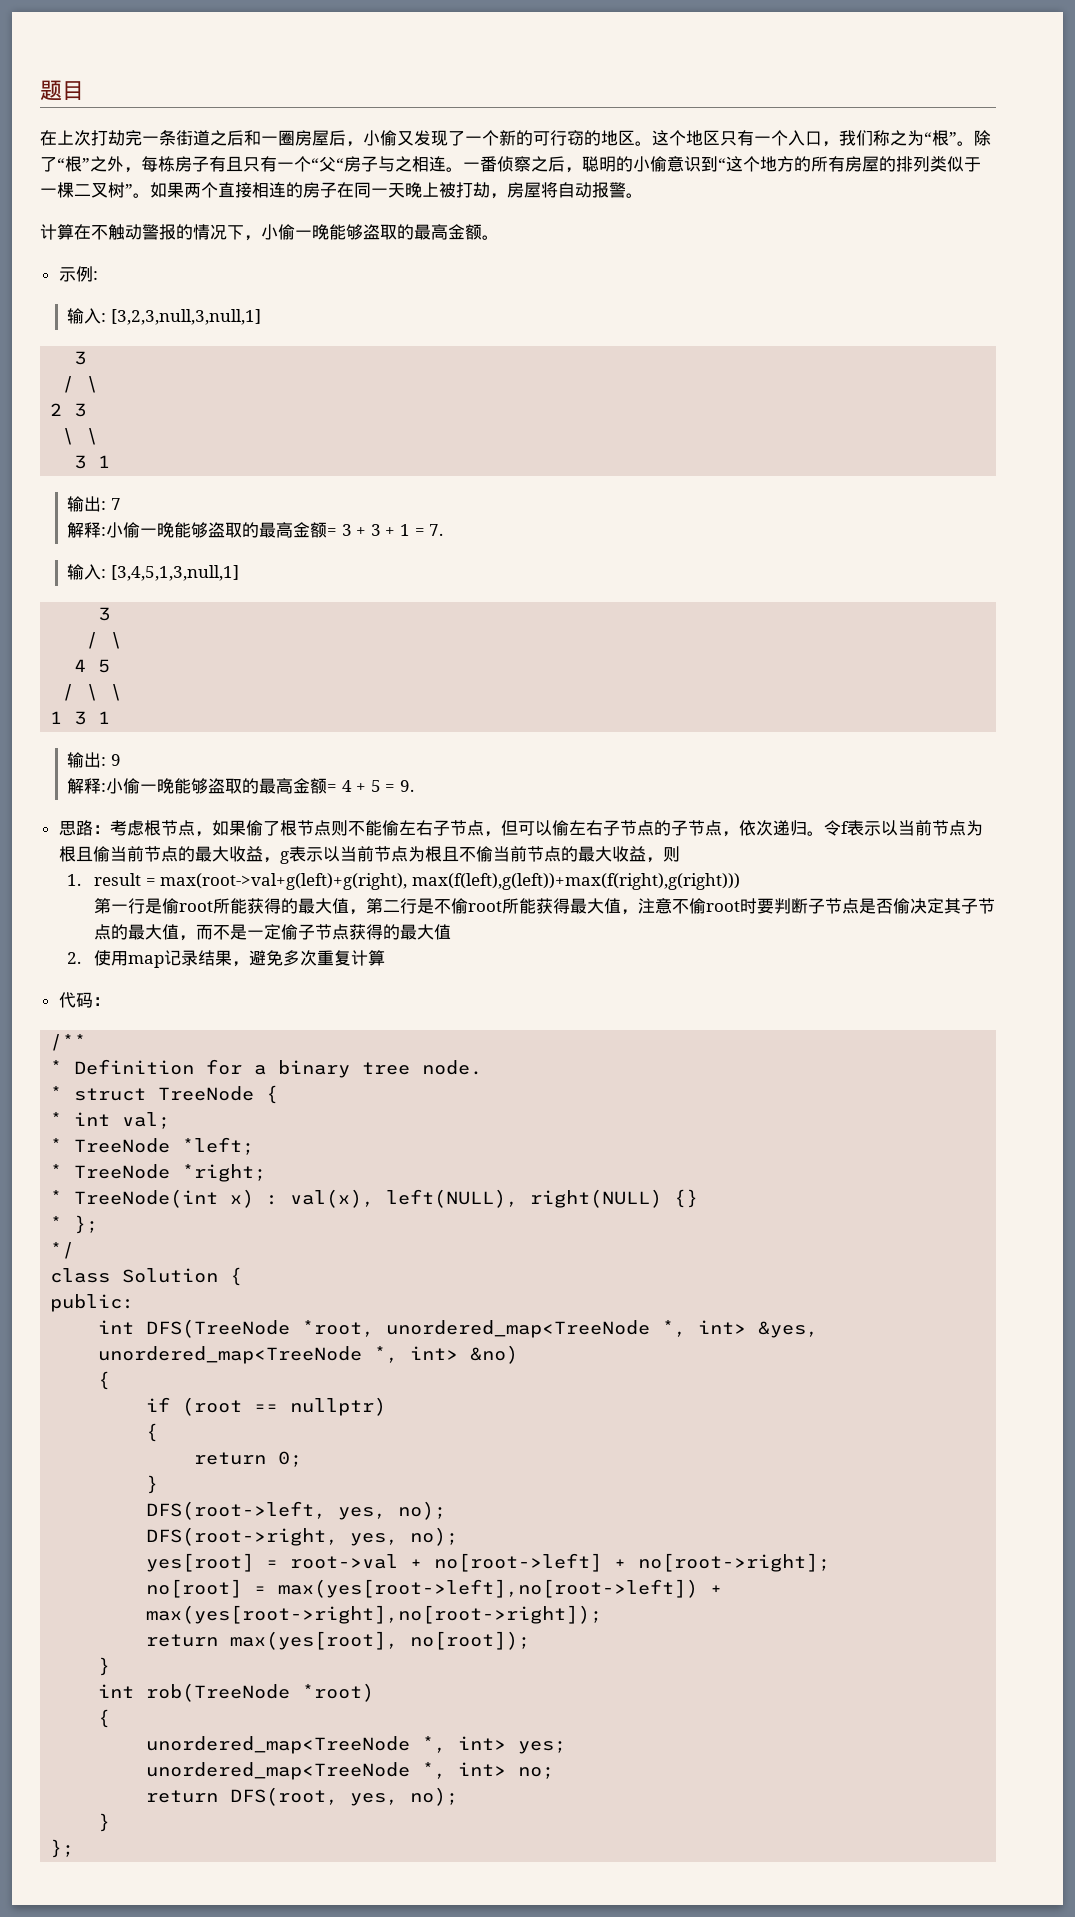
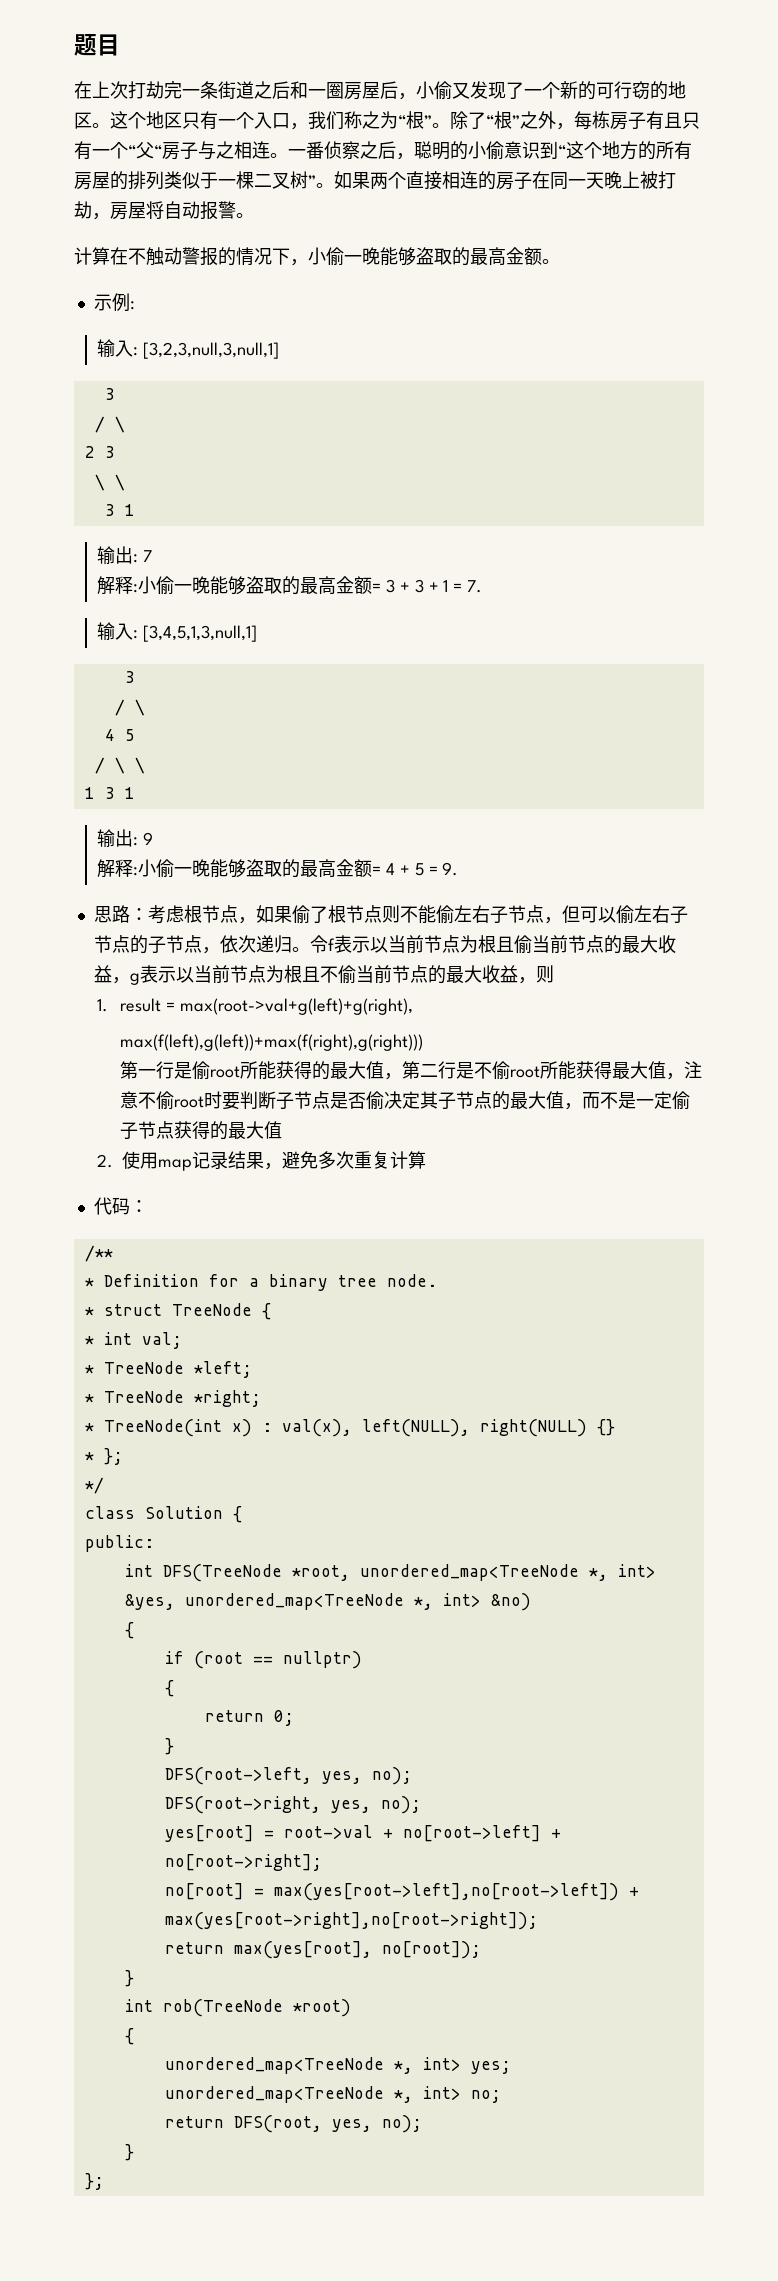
- 1. result = max(root->val+g(left)+g(right), max(f(left),g(left))+max(f(right),g(right)))
+ 1. result = max(root->val+g(left)+g(right),
+ max(f(left),g(left))+max(f(right),g(right)))

